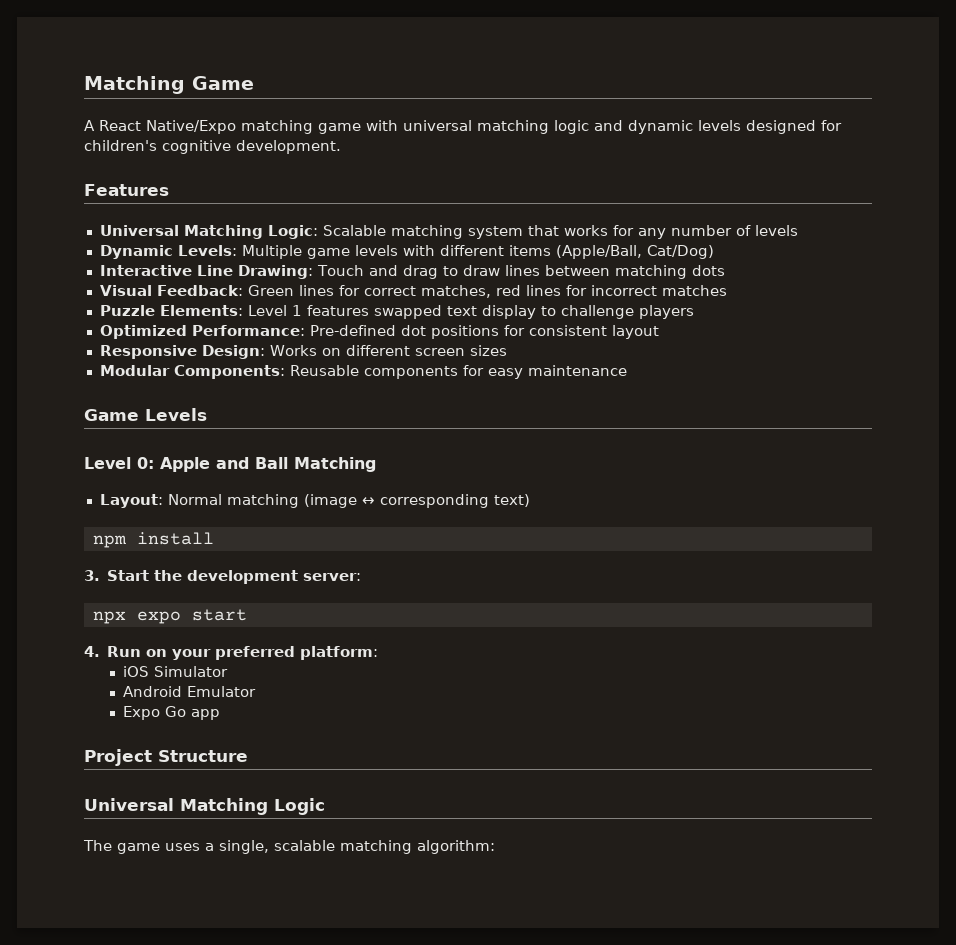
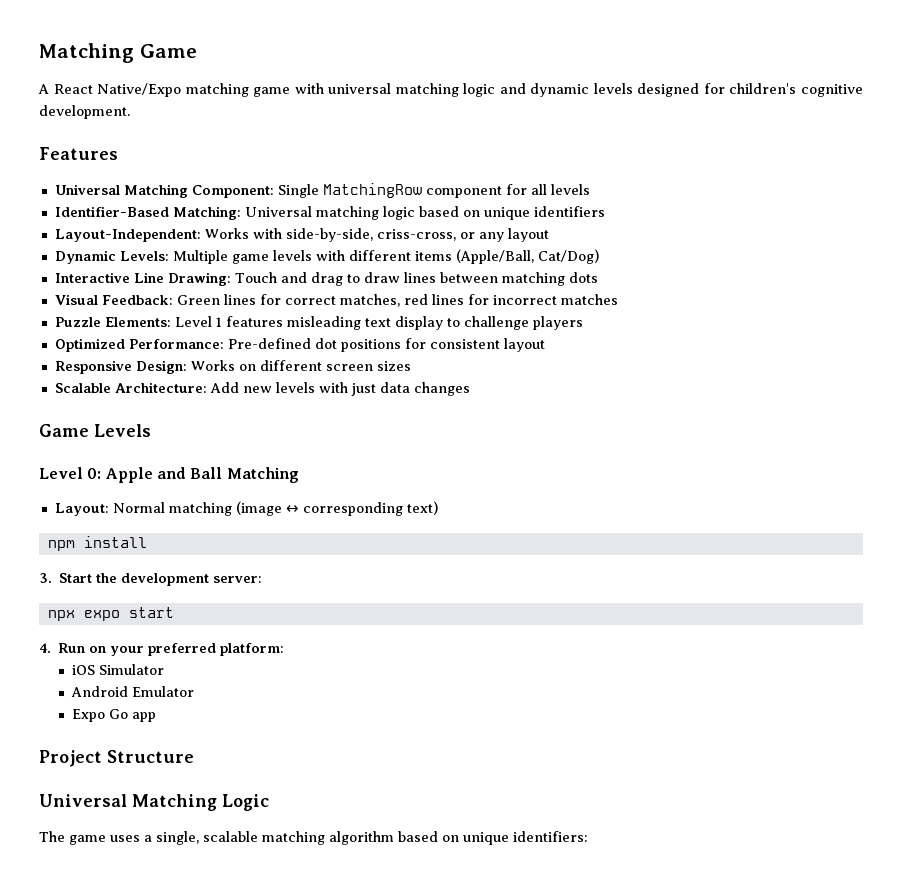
- Universal Matching Logic: Scalable matching system that works for any number of levels
+ Universal Matching Component: Single MatchingRow component for all levels
+ Identifier-Based Matching: Universal matching logic based on unique identifiers
+ Layout-Independent: Works with side-by-side, criss-cross, or any layout
- Puzzle Elements: Level 1 features swapped text display to challenge players
+ Puzzle Elements: Level 1 features misleading text display to challenge players
- Modular Components: Reusable components for easy maintenance
+ Scalable Architecture: Add new levels with just data changes
- The game uses a single, scalable matching algorithm:
+ The game uses a single, scalable matching algorithm based on unique identifiers:

